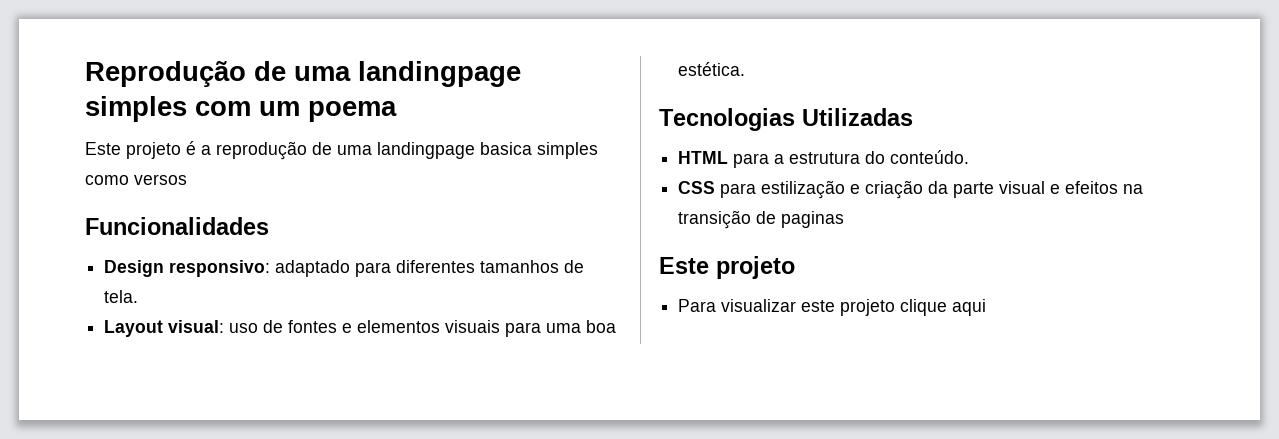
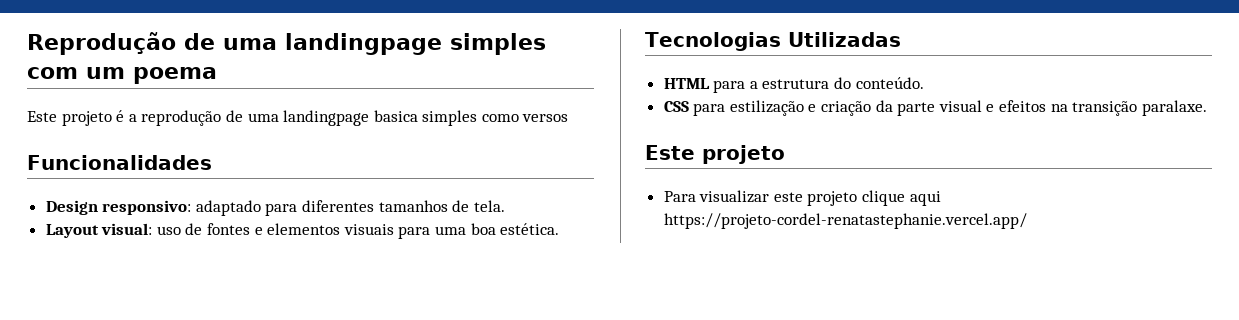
- CSS para estilização e criação da parte visual e efeitos na transição de paginas
+ CSS para estilização e criação da parte visual e efeitos na transição paralaxe.
- Para visualizar este projeto clique aqui
+ Para visualizar este projeto clique aqui https://projeto-cordel-renatastephanie.vercel.app/

